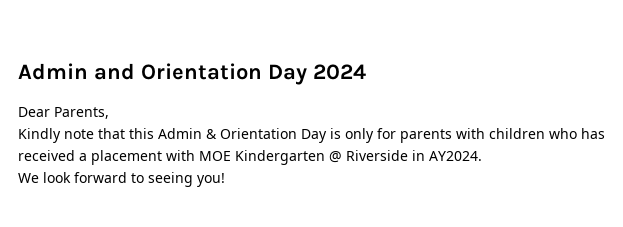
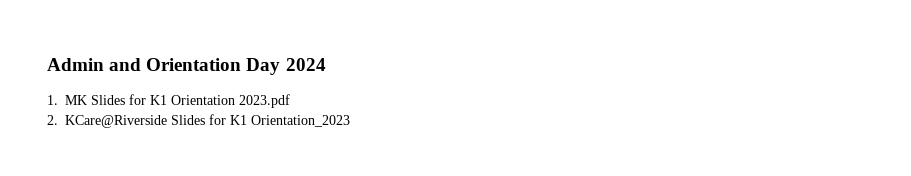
- Dear Parents,
- Kindly note that this Admin & Orientation Day is only for parents with children who has received a placement with MOE Kindergarten @ Riverside in AY2024.
- We look forward to seeing you!
+ 1. MK Slides for K1 Orientation 2023.pdf
+ 2. KCare@Riverside Slides for K1 Orientation_2023

